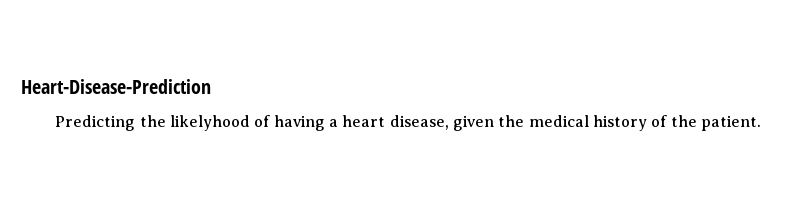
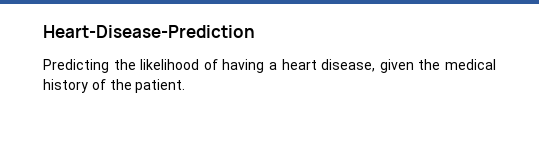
- Predicting the likelyhood of having a heart disease, given the medical history of the patient.
+ Predicting the likelihood of having a heart disease, given the medical history of the patient.

